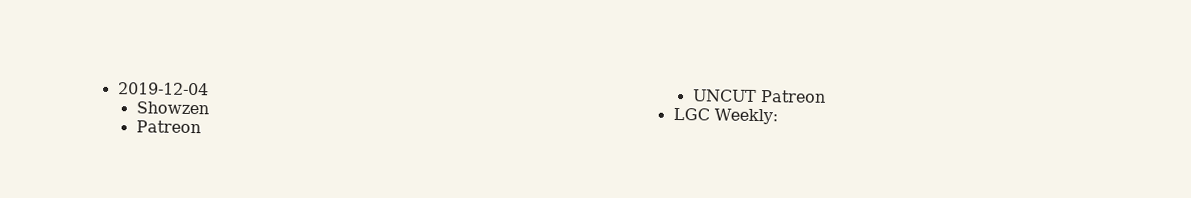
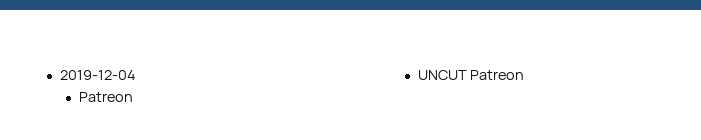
- Showzen
- LGC Weekly:

